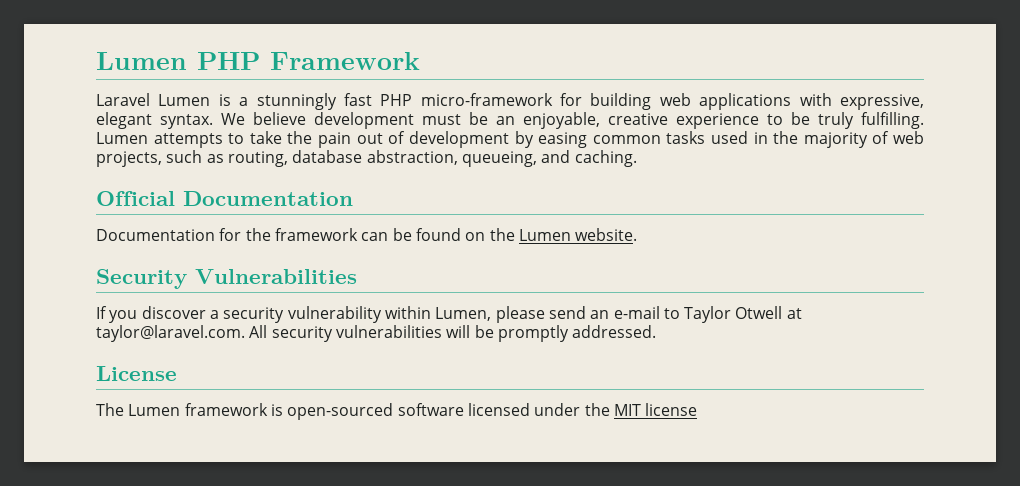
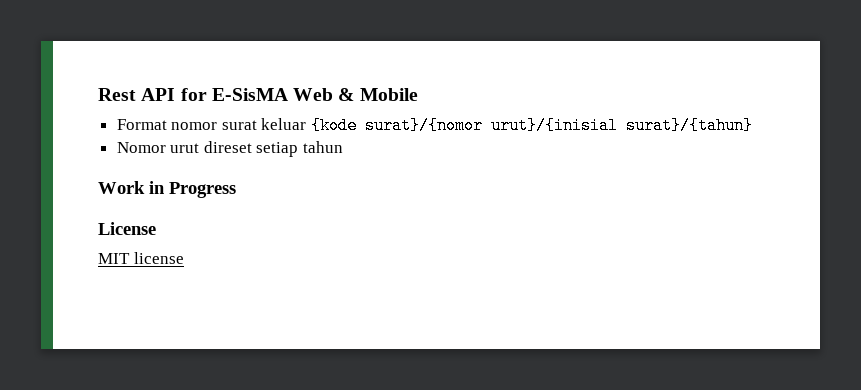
- Lumen PHP Framework
- Laravel Lumen is a stunningly fast PHP micro-framework for building web applications with expressive, elegant syntax. We believe development must be an enjoyable, creative experience to be truly fulfilling. Lumen attempts to take the pain out of development by easing common tasks used in the majority of web projects, such as routing, database abstraction, queueing, and caching.
- Official Documentation
- Documentation for the framework can be found on the Lumen website.
- Security Vulnerabilities
- If you discover a security vulnerability within Lumen, please send an e-mail to Taylor Otwell at taylor@laravel.com. All security vulnerabilities will be promptly addressed.
+ Rest API for E-SisMA Web & Mobile
+ Format nomor surat keluar {kode surat}/{nomor urut}/{inisial surat}/{tahun}
+ Nomor urut direset setiap tahun
+ Work in Progress
  License
- The Lumen framework is open-sourced software licensed under the MIT license
+ MIT license

